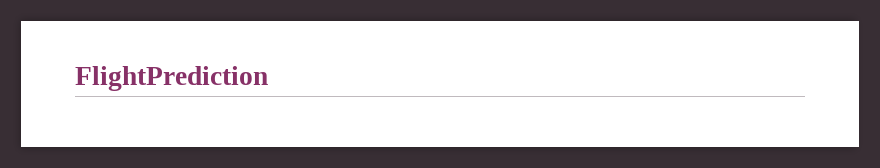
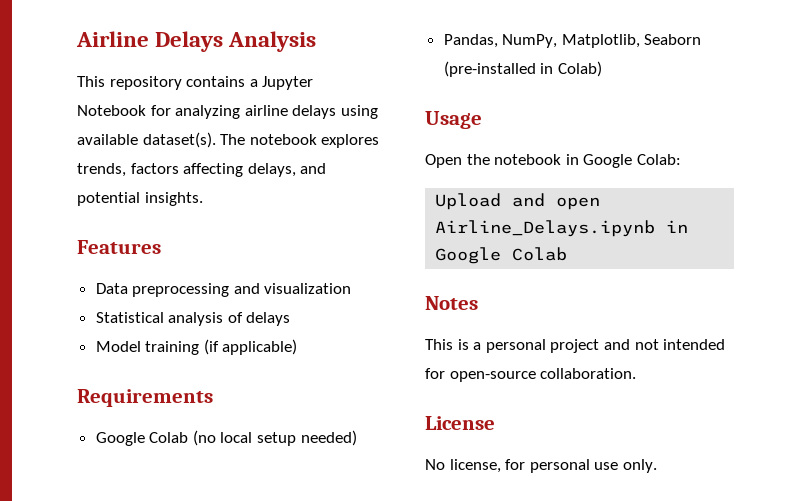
- FlightPrediction
+ Airline Delays Analysis
+ This repository contains a Jupyter Notebook for analyzing airline delays using available dataset(s). The notebook explores trends, factors affecting delays, and potential insights.
+ Features
+ Data preprocessing and visualization
+ Statistical analysis of delays
+ Model training (if applicable)
+ Requirements
+ Google Colab (no local setup needed)
+ Pandas, NumPy, Matplotlib, Seaborn (pre-installed in Colab)
+ Usage
+ Open the notebook in Google Colab:
+ Upload and open Airline_Delays.ipynb in Google Colab
+ Notes
+ This is a personal project and not intended for open-source collaboration.
+ License
+ No license, for personal use only.

